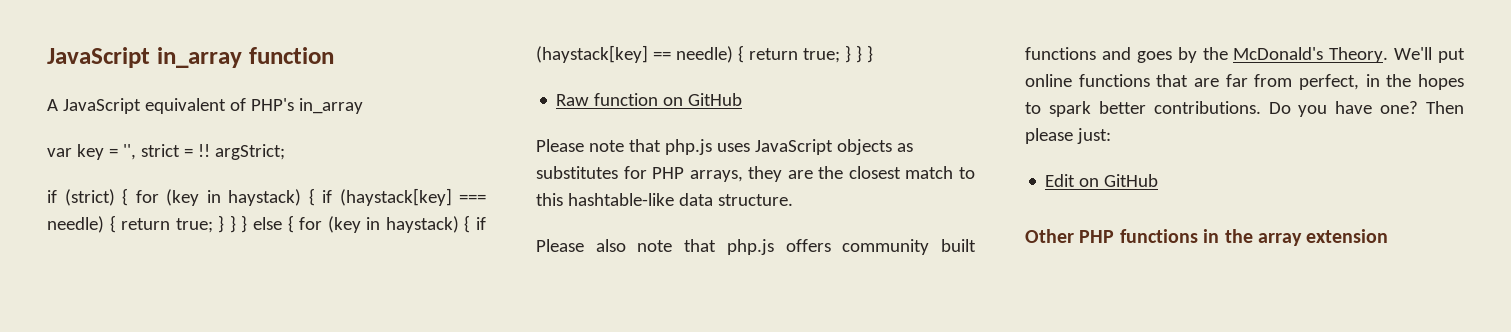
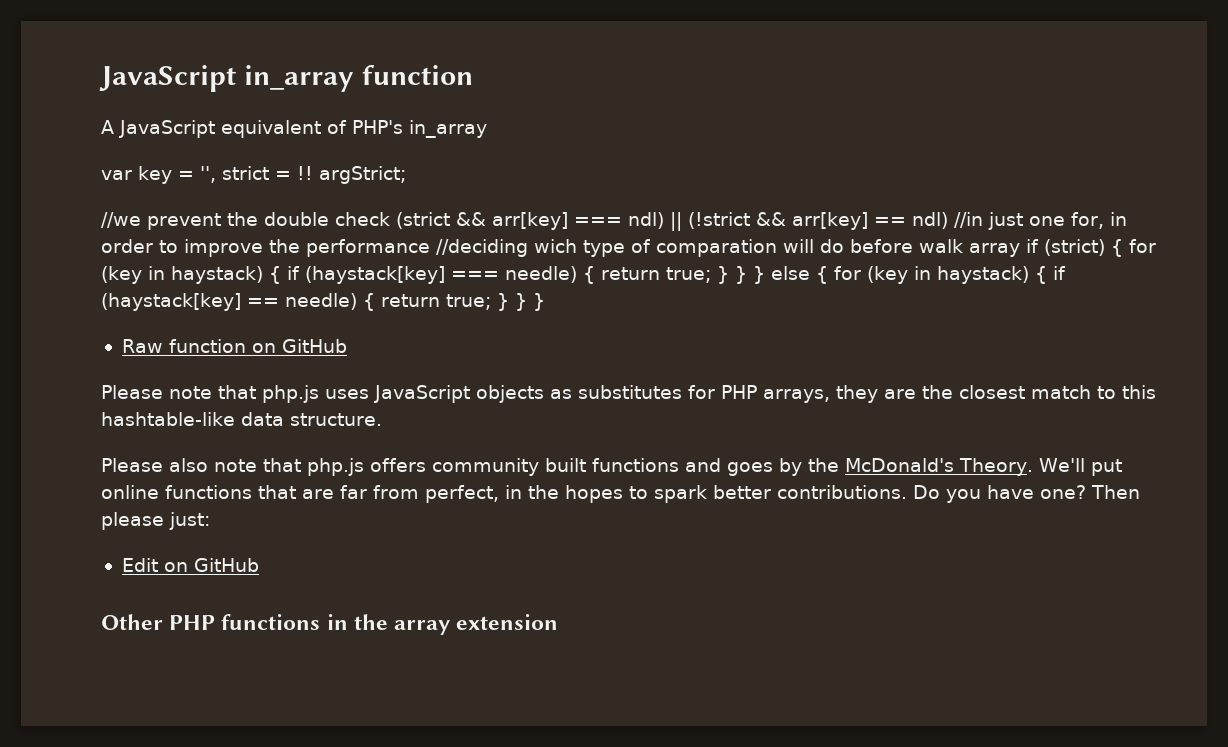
- if (strict) { for (key in haystack) { if (haystack[key] === needle) { return true; } } } else { for (key in haystack) { if (haystack[key] == needle) { return true; } } }
+ //we prevent the double check (strict && arr[key] === ndl) || (!strict && arr[key] == ndl) //in just one for, in order to improve the performance //deciding wich type of comparation will do before walk array if (strict) { for (key in haystack) { if (haystack[key] === needle) { return true; } } } else { for (key in haystack) { if (haystack[key] == needle) { return true; } } }

